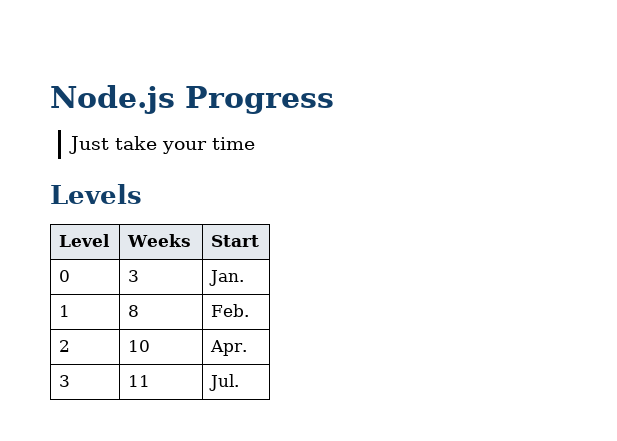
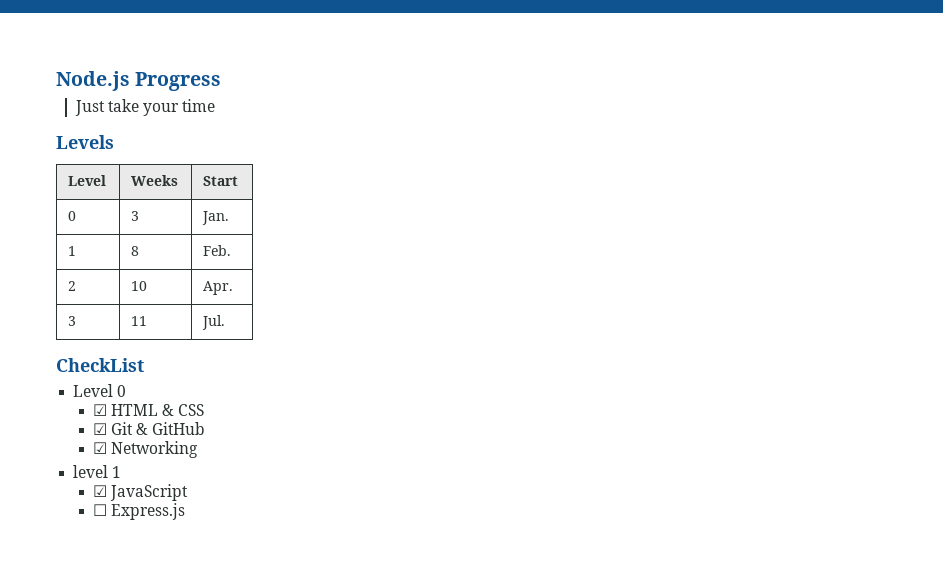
+ CheckList
+ Level 0
+ ☑ HTML & CSS
+ ☑ Git & GitHub
+ ☑ Networking
+ level 1
+ ☑ JavaScript
+ ☐ Express.js

